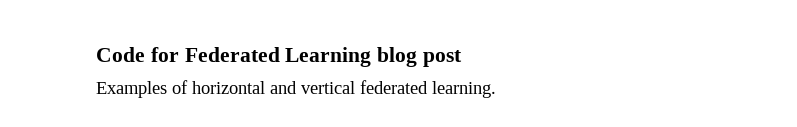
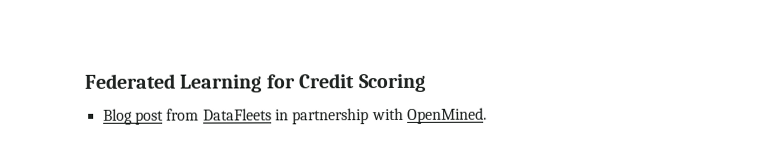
- Code for Federated Learning blog post
- Examples of horizontal and vertical federated learning.
+ Federated Learning for Credit Scoring
+ Blog post from DataFleets in partnership with OpenMined.

